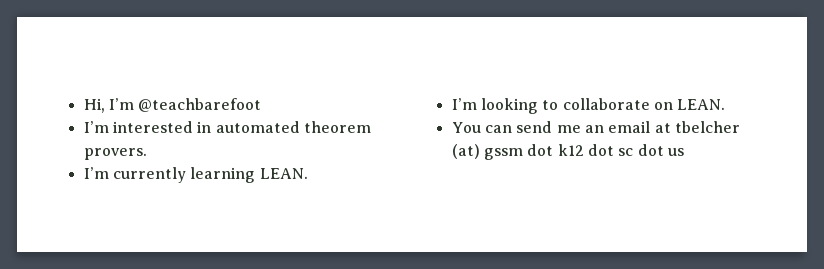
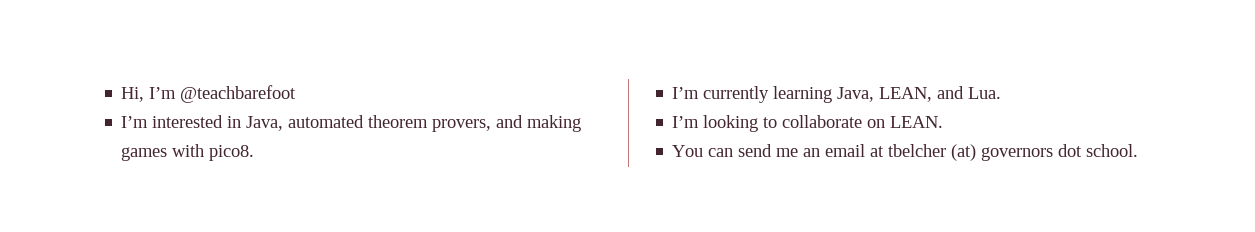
- I’m interested in automated theorem provers.
+ I’m interested in Java, automated theorem provers, and making games with pico8.
- I’m currently learning LEAN.
+ I’m currently learning Java, LEAN, and Lua.
- You can send me an email at tbelcher (at) gssm dot k12 dot sc dot us
+ You can send me an email at tbelcher (at) governors dot school.

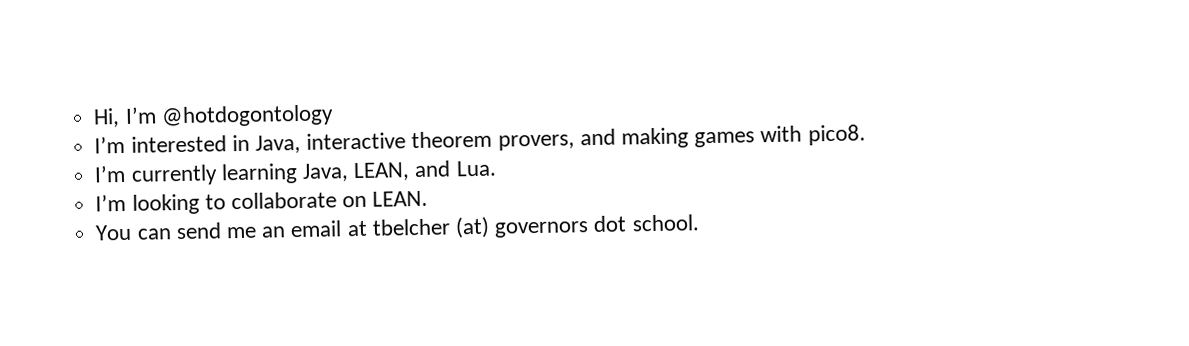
- Hi, I’m @teachbarefoot
+ Hi, I’m @hotdogontology
- I’m interested in Java, automated theorem provers, and making games with pico8.
+ I’m interested in Java, interactive theorem provers, and making games with pico8.

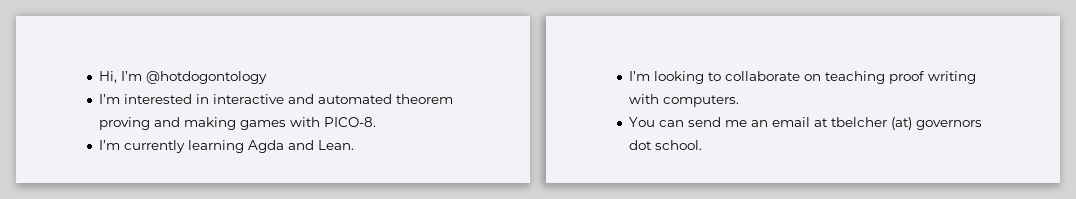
- I’m interested in Java, interactive theorem provers, and making games with pico8.
+ I’m interested in interactive and automated theorem proving and making games with PICO-8.
- I’m currently learning Java, LEAN, and Lua.
+ I’m currently learning Agda and Lean.
- I’m looking to collaborate on LEAN.
+ I’m looking to collaborate on teaching proof writing with computers.

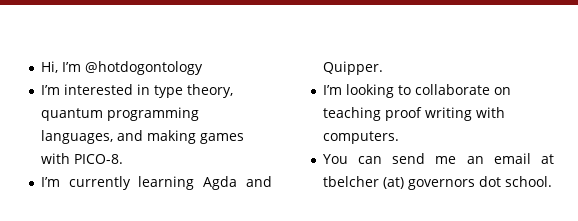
- I’m interested in interactive and automated theorem proving and making games with PICO-8.
+ I’m interested in type theory, quantum programming languages, and making games with PICO-8.
- I’m currently learning Agda and Lean.
+ I’m currently learning Agda and Quipper.

